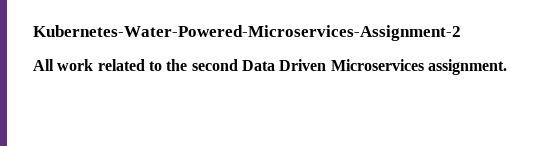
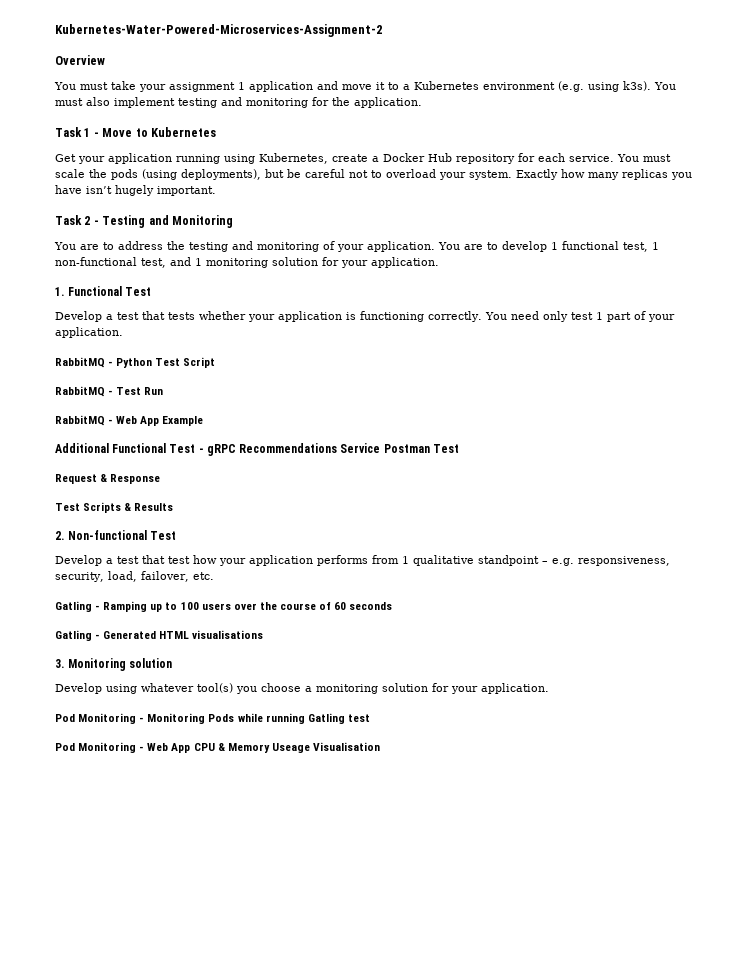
- All work related to the second Data Driven Microservices assignment.
+ Overview
+ You must take your assignment 1 application and move it to a Kubernetes environment (e.g. using k3s). You must also implement testing and monitoring for the application.
+ Task 1 - Move to Kubernetes
+ Get your application running using Kubernetes, create a Docker Hub repository for each service. You must scale the pods (using deployments), but be careful not to overload your system. Exactly how many replicas you have isn’t hugely important.
+ Task 2 - Testing and Monitoring
+ You are to address the testing and monitoring of your application. You are to develop 1 functional test, 1 non-functional test, and 1 monitoring solution for your application.
+ 1. Functional Test
+ Develop a test that tests whether your application is functioning correctly. You need only test 1 part of your application.
+ RabbitMQ - Python Test Script
+ RabbitMQ - Test Run
+ RabbitMQ - Web App Example
+ Additional Functional Test - gRPC Recommendations Service Postman Test
+ Request & Response
+ Test Scripts & Results
+ 2. Non-functional Test
+ Develop a test that test how your application performs from 1 qualitative standpoint – e.g. responsiveness, security, load, failover, etc.
+ Gatling - Ramping up to 100 users over the course of 60 seconds
+ Gatling - Generated HTML visualisations
+ 3. Monitoring solution
+ Develop using whatever tool(s) you choose a monitoring solution for your application.
+ Pod Monitoring - Monitoring Pods while running Gatling test
+ Pod Monitoring - Web App CPU & Memory Useage Visualisation

